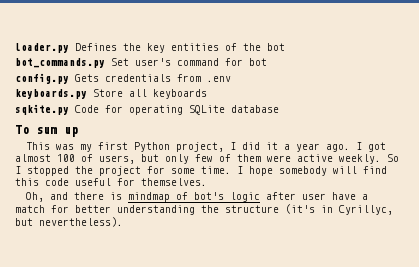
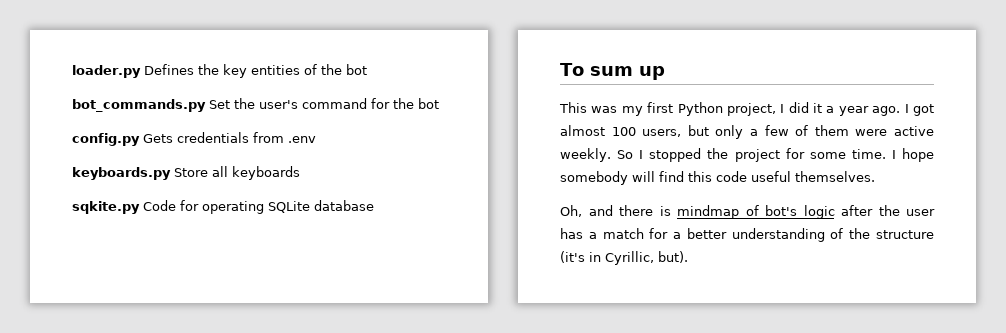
- bot_commands.py Set user's command for bot
+ bot_commands.py Set the user's command for the bot
- I got almost 100 of users, but only few of them were active weekly.
+ I got almost 100 users, but only a few of them were active weekly.
- I hope somebody will find this code useful for themselves.
+ I hope somebody will find this code useful themselves.
- Oh, and there is mindmap of bot's logic after user have a match for better understanding the structure (it's in Cyrillyc, but nevertheless).
+ Oh, and there is mindmap of bot's logic after the user has a match for a better understanding of the structure (it's in Cyrillic, but).

